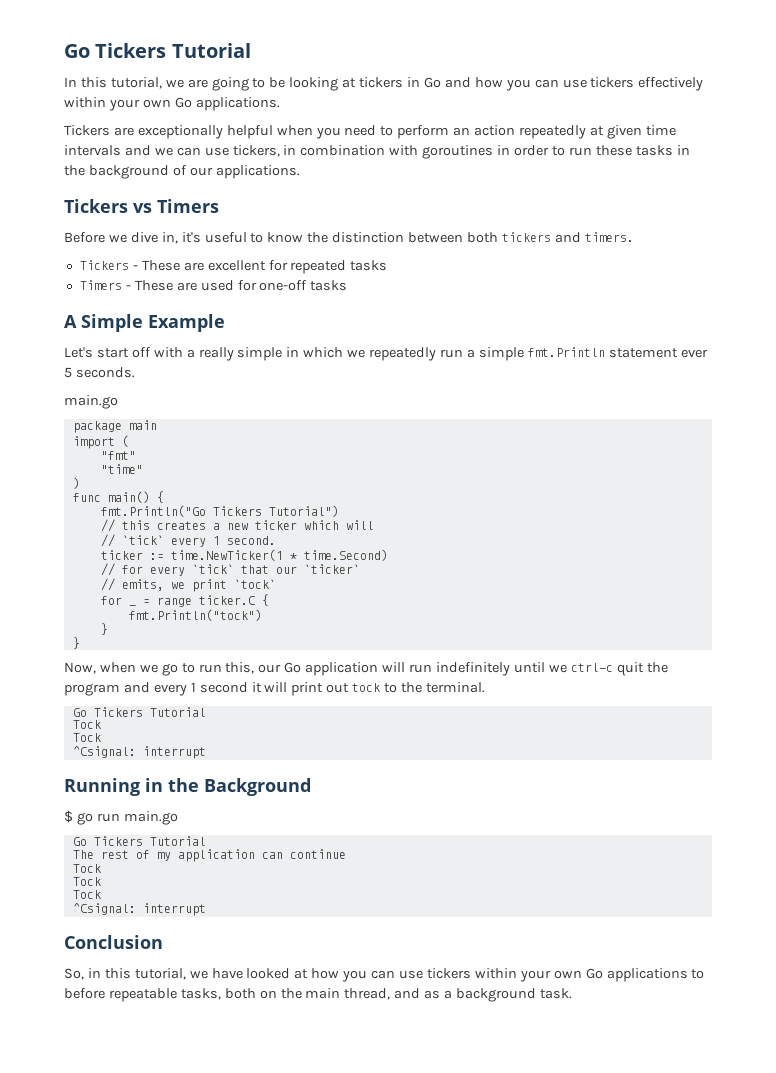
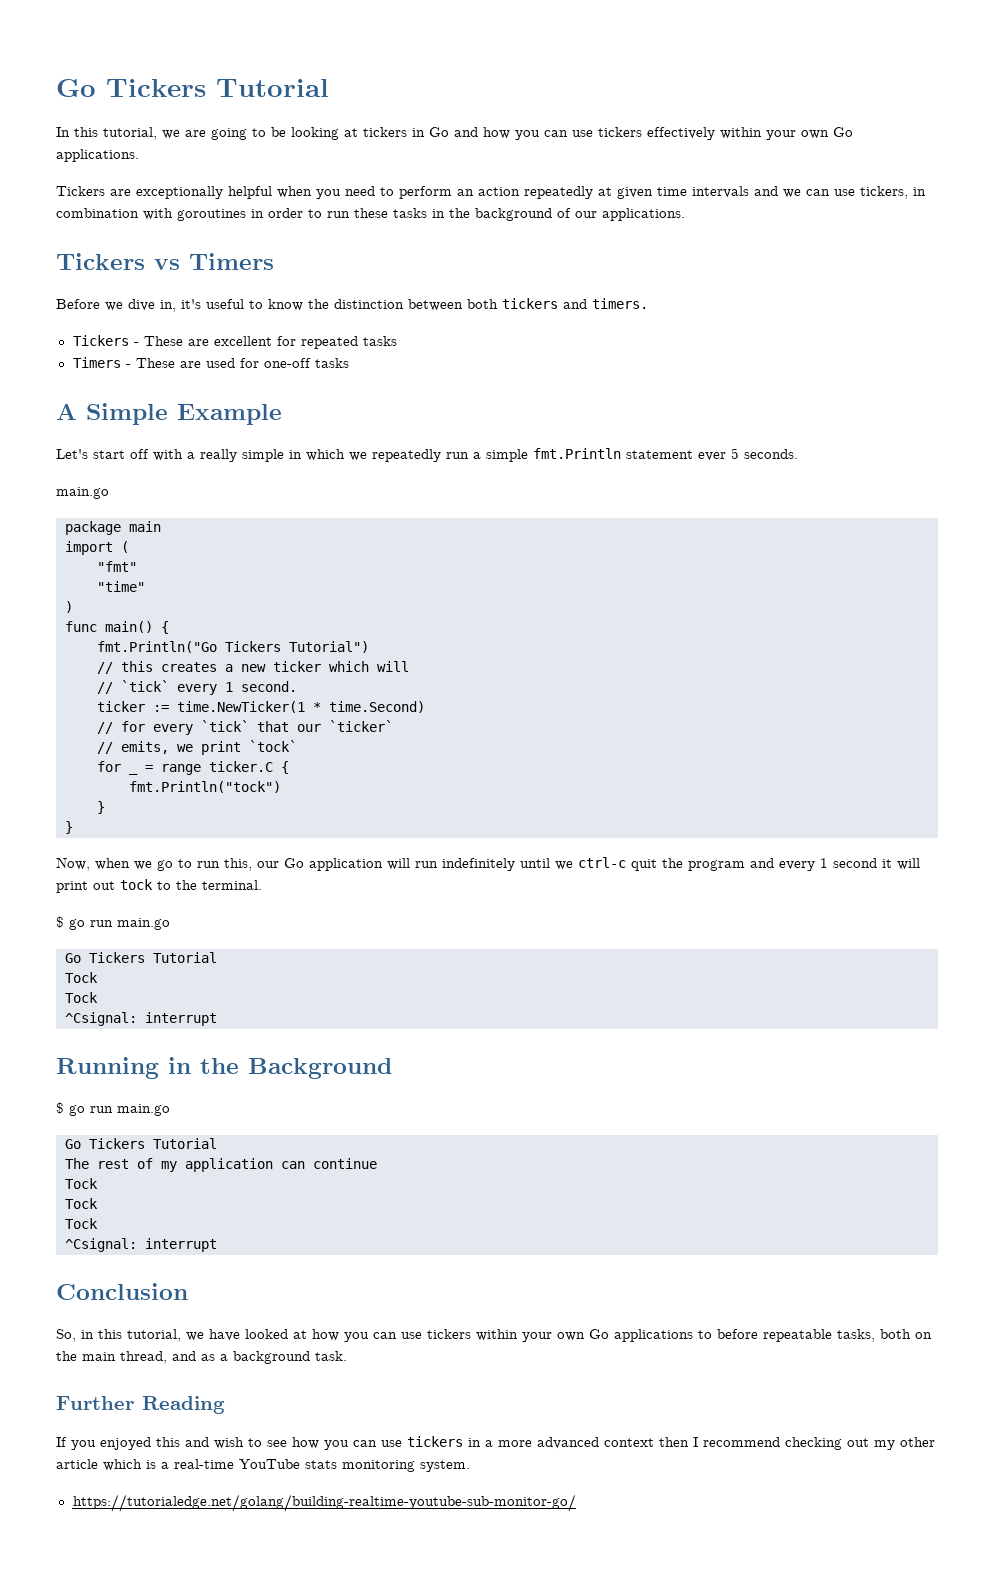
  Now, when we go to run this, our Go application will run indefinitely until we ctrl-c quit the program and every 1 second it will print out tock to the terminal.
+ $ go run main.go
+ Further Reading
+ If you enjoyed this and wish to see how you can use tickers in a more advanced context then I recommend checking out my other article which is a real-time YouTube stats monitoring system.
+ https://tutorialedge.net/golang/building-realtime-youtube-sub-monitor-go/

